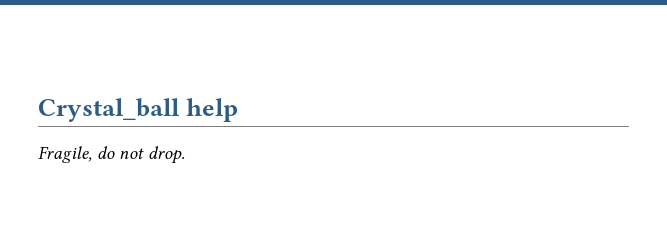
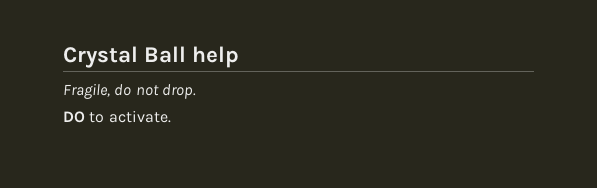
- Crystal_ball help
+ Crystal Ball help
+ DO to activate.

